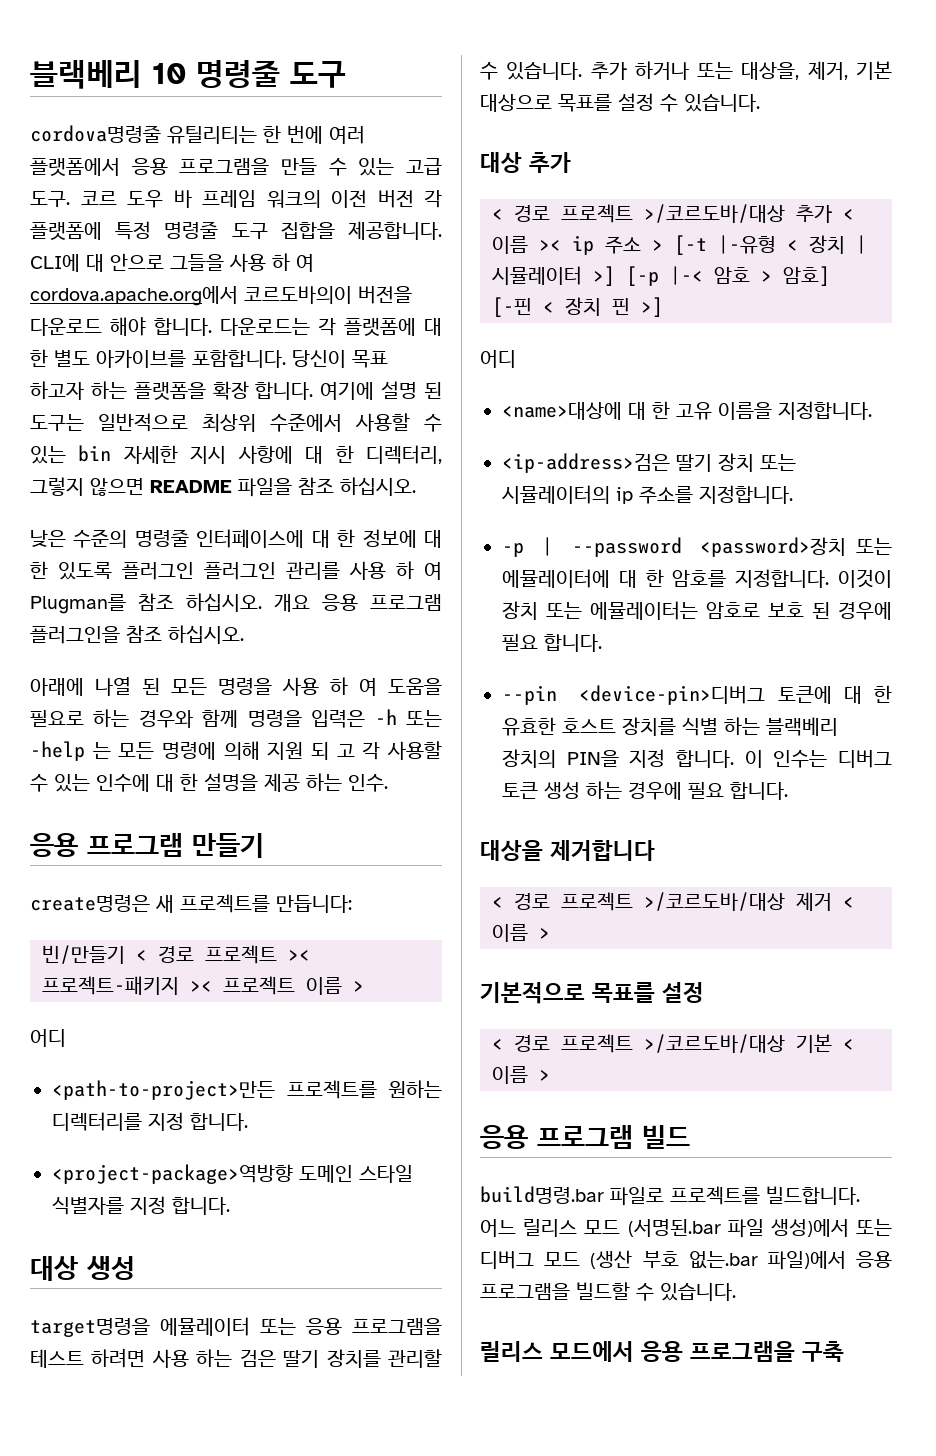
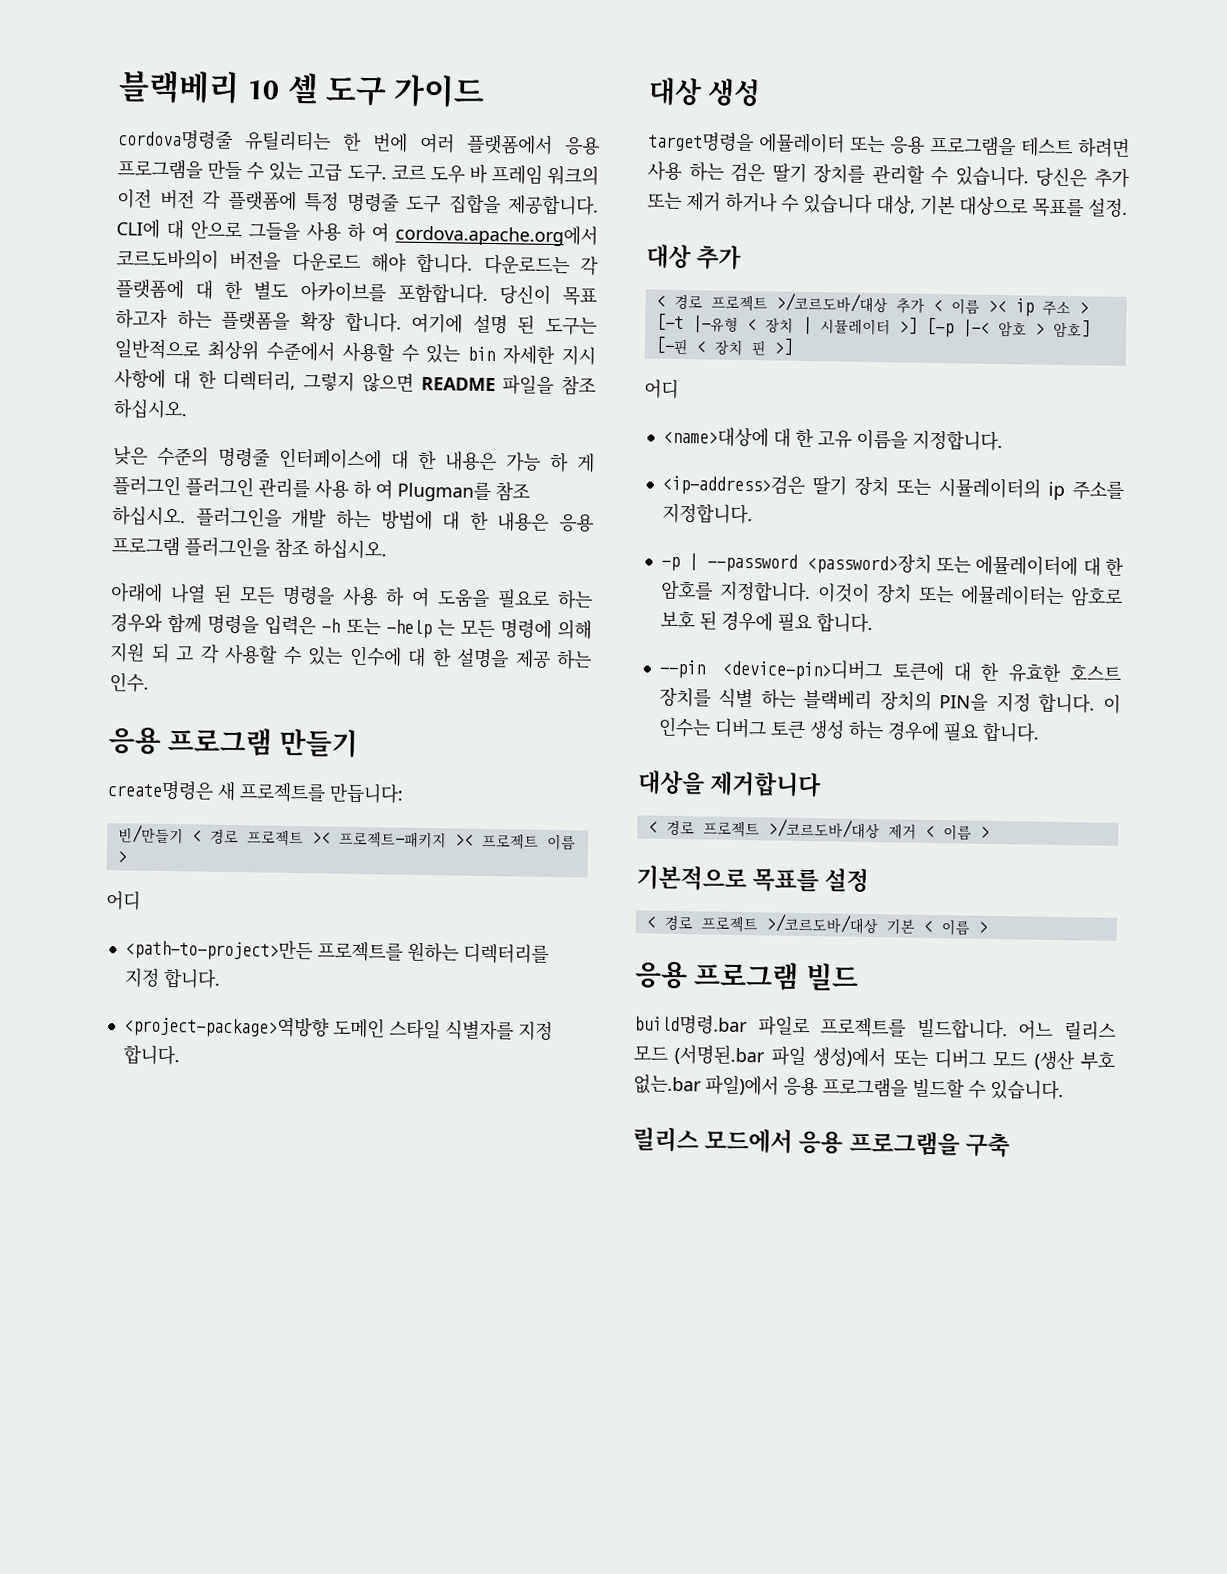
- 블랙베리 10 명령줄 도구
+ 블랙베리 10 셸 도구 가이드
- 낮은 수준의 명령줄 인터페이스에 대 한 정보에 대 한 있도록 플러그인 플러그인 관리를 사용 하 여 Plugman를 참조 하십시오.
+ 낮은 수준의 명령줄 인터페이스에 대 한 내용은 가능 하 게 플러그인 플러그인 관리를 사용 하 여 Plugman를 참조 하십시오.
- 개요 응용 프로그램 플러그인을 참조 하십시오.
+ 플러그인을 개발 하는 방법에 대 한 내용은 응용 프로그램 플러그인을 참조 하십시오.
- 추가 하거나 또는 대상을, 제거, 기본 대상으로 목표를 설정 수 있습니다.
+ 당신은 추가 또는 제거 하거나 수 있습니다 대상, 기본 대상으로 목표를 설정.

